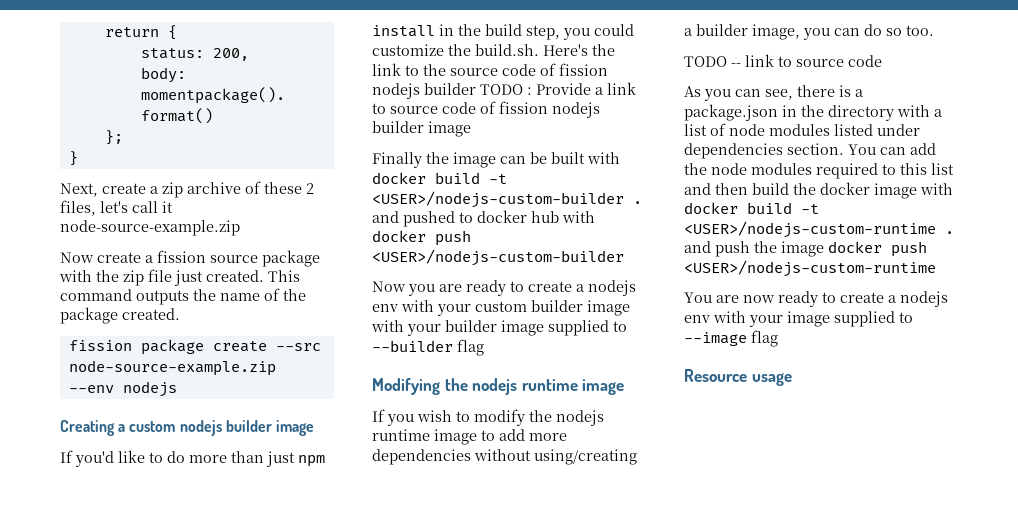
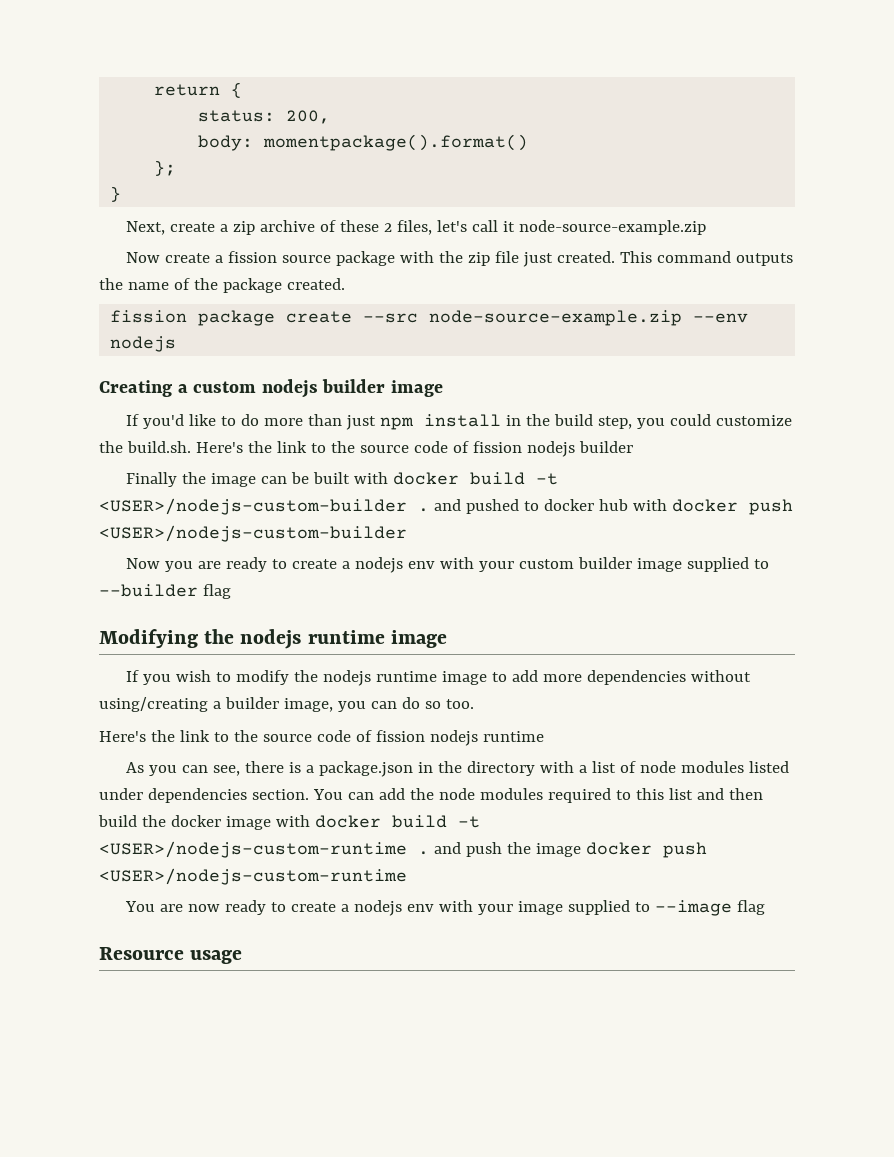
- If you'd like to do more than just npm install in the build step, you could customize the build.sh. Here's the link to the source code of fission nodejs builder TODO : Provide a link to source code of fission nodejs builder image
+ If you'd like to do more than just npm install in the build step, you could customize the build.sh. Here's the link to the source code of fission nodejs builder
- Now you are ready to create a nodejs env with your custom builder image with your builder image supplied to --builder flag
+ Now you are ready to create a nodejs env with your custom builder image supplied to --builder flag
- TODO -- link to source code
+ Here's the link to the source code of fission nodejs runtime

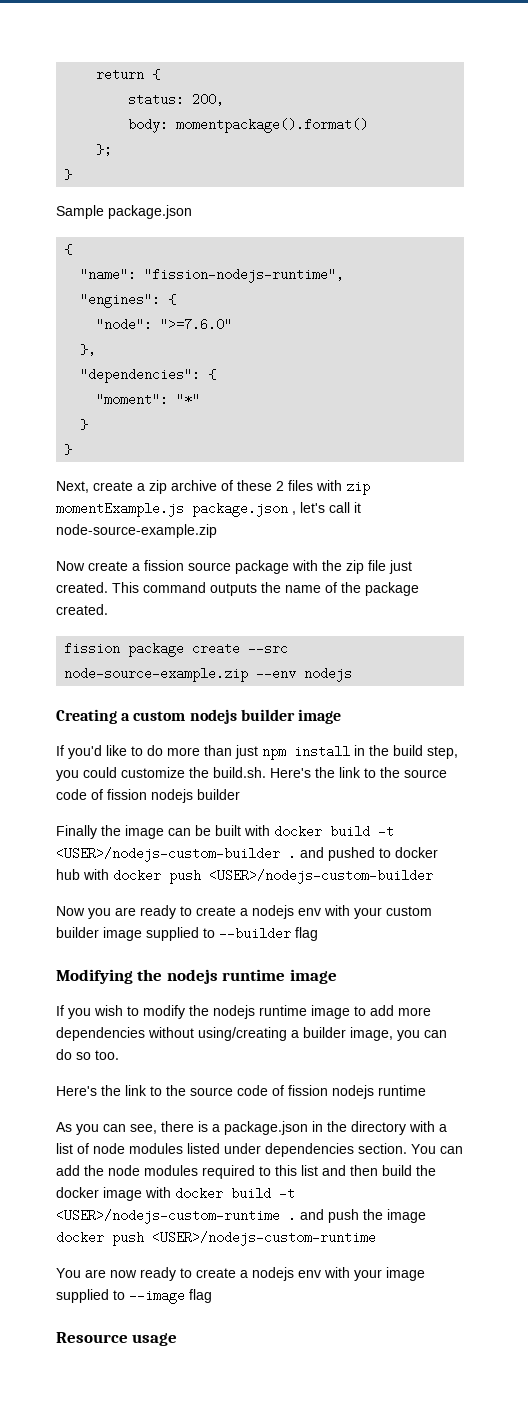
+ Sample package.json
+ {
+ "name": "fission-nodejs-runtime",
+ "engines": {
+ "node": ">=7.6.0"
+ },
+ "dependencies": {
+ "moment": "*"
+ }
+ }
- Next, create a zip archive of these 2 files, let's call it node-source-example.zip
+ Next, create a zip archive of these 2 files with zip momentExample.js package.json , let's call it node-source-example.zip

